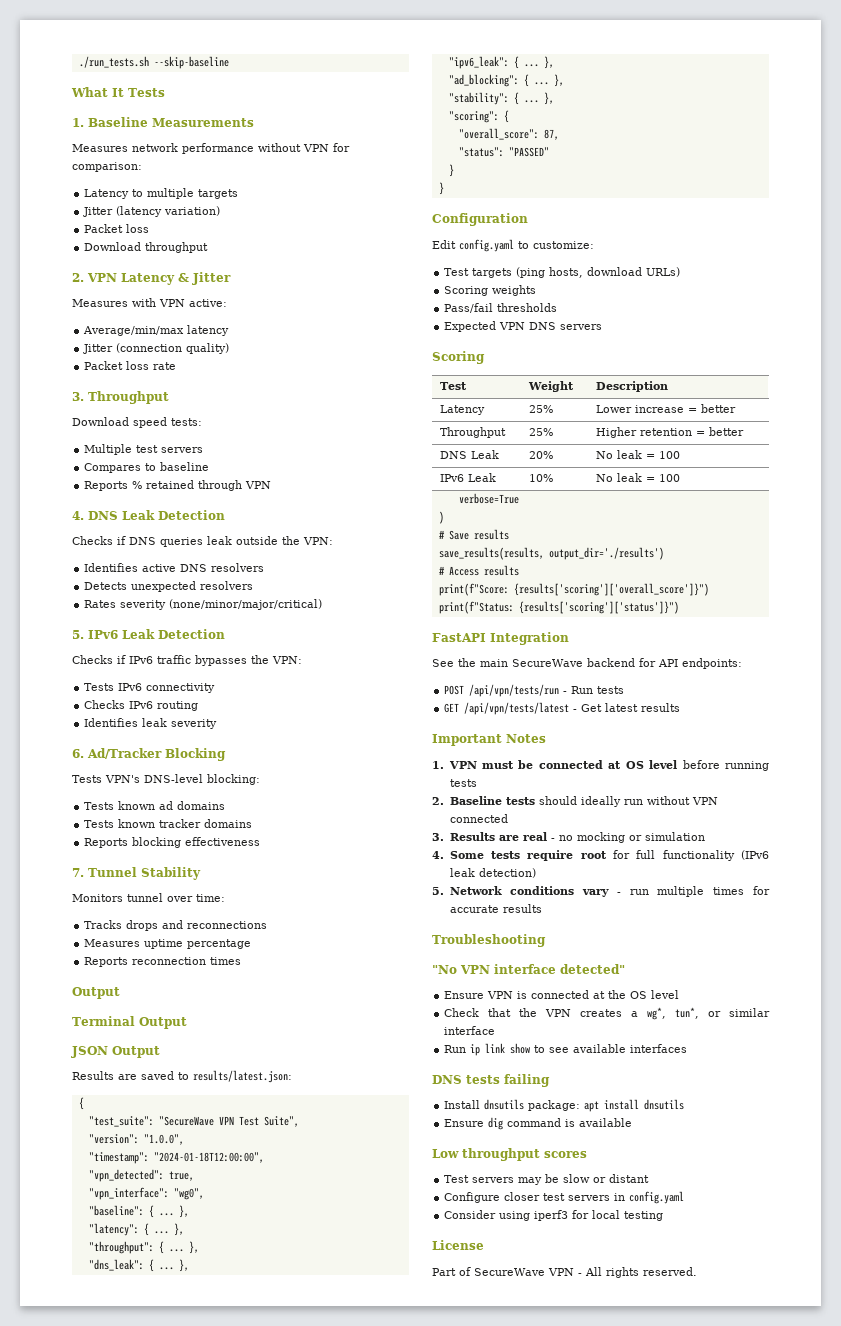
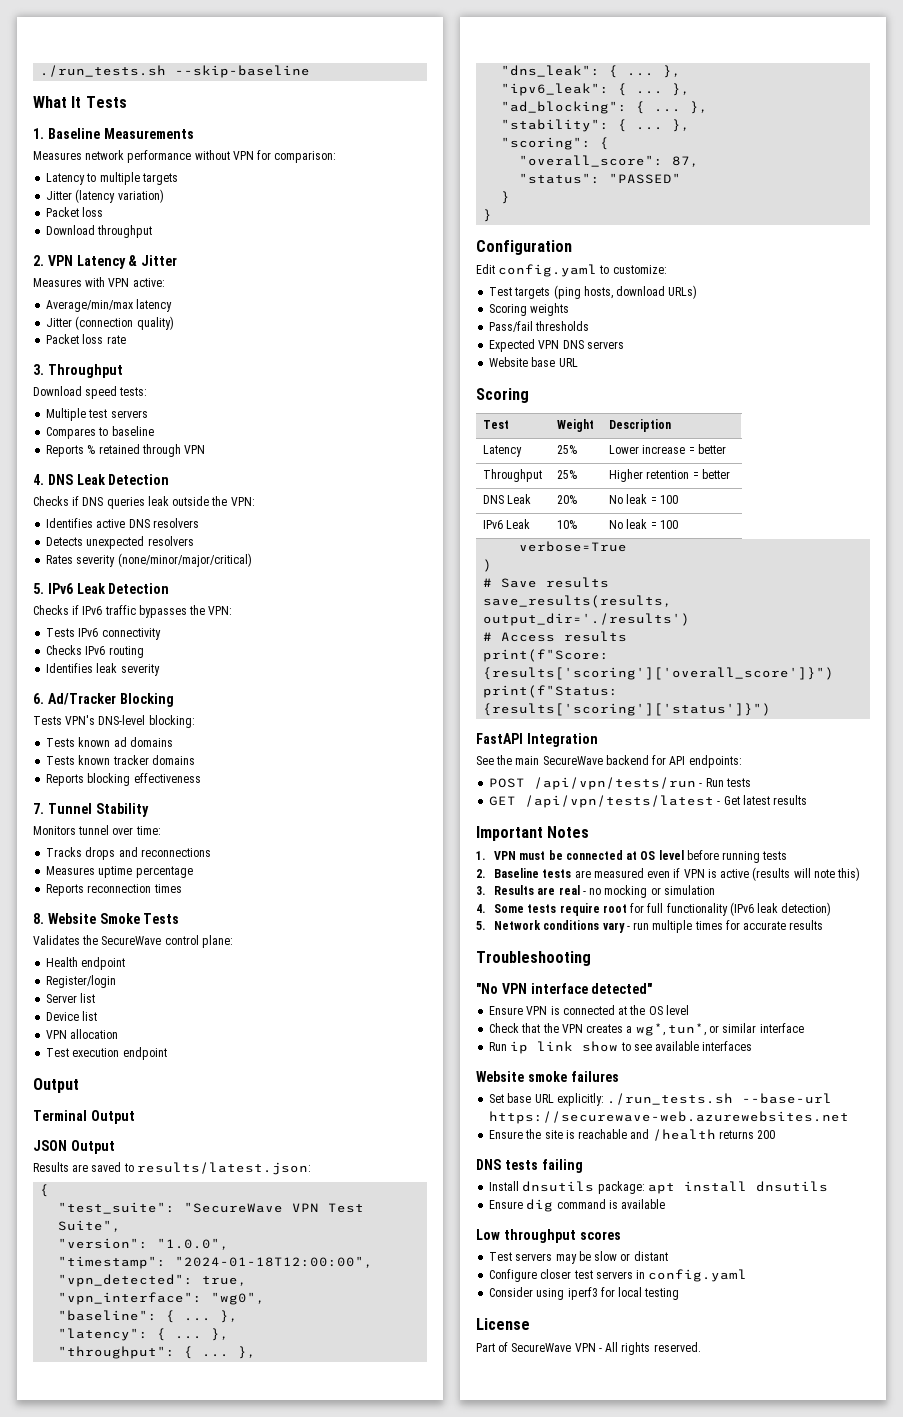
+ 8. Website Smoke Tests
+ Validates the SecureWave control plane:
+ Health endpoint
+ Register/login
+ Server list
+ Device list
+ VPN allocation
+ Test execution endpoint
+ Website base URL
- 2. Baseline tests should ideally run without VPN connected
+ 2. Baseline tests are measured even if VPN is active (results will note this)
+ Website smoke failures
+ Set base URL explicitly: ./run_tests.sh --base-url https://securewave-web.azurewebsites.net
+ Ensure the site is reachable and /health returns 200

